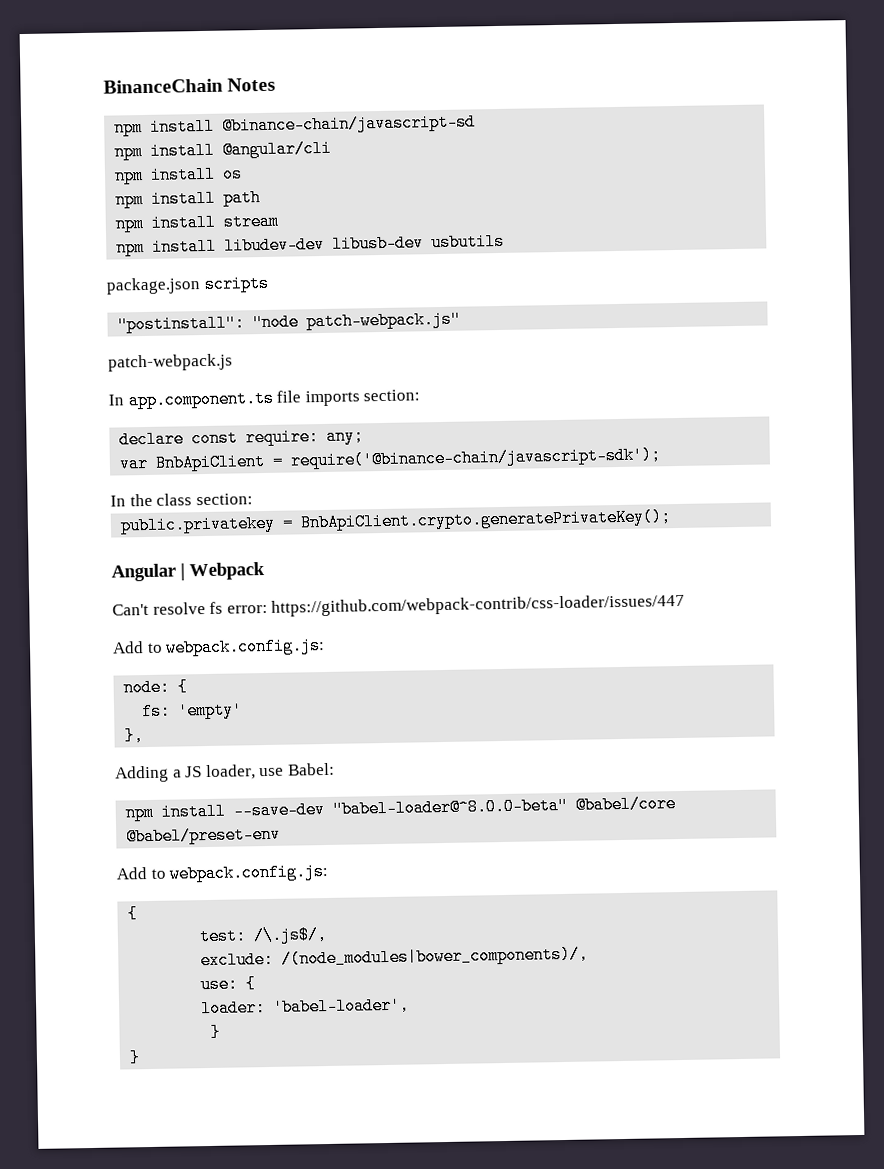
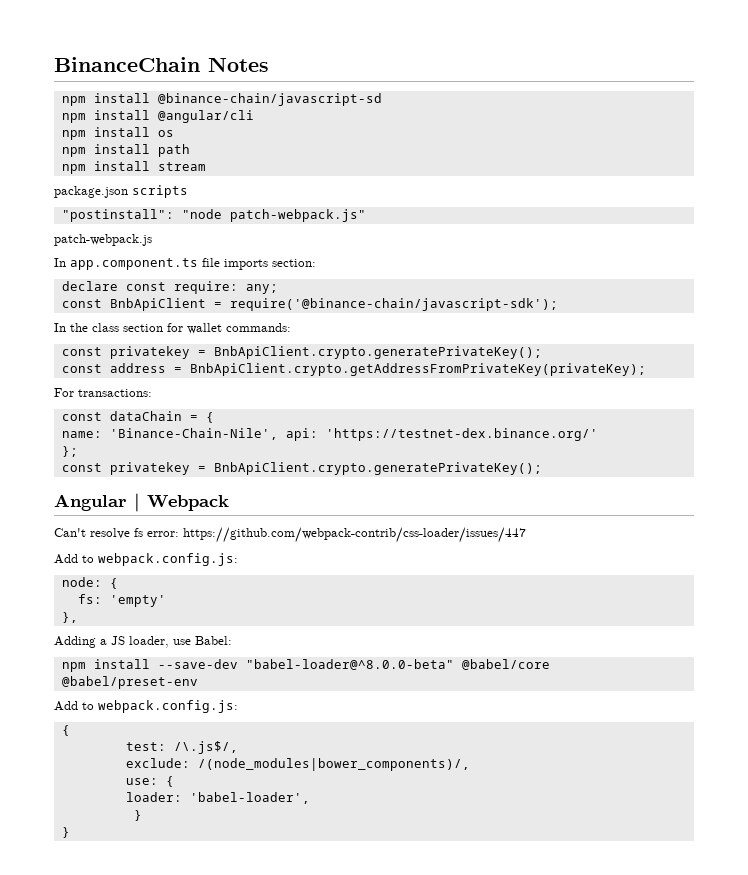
- npm install libudev-dev libusb-dev usbutils
- var BnbApiClient = require('@binance-chain/javascript-sdk');
+ const BnbApiClient = require('@binance-chain/javascript-sdk');
- In the class section:
- public.privatekey = BnbApiClient.crypto.generatePrivateKey();
+ In the class section for wallet commands:
+ const privatekey = BnbApiClient.crypto.generatePrivateKey();
+ const address = BnbApiClient.crypto.getAddressFromPrivateKey(privateKey);
+ For transactions:
+ const dataChain = {
+ name: 'Binance-Chain-Nile', api: 'https://testnet-dex.binance.org/'
+ };
+ const privatekey = BnbApiClient.crypto.generatePrivateKey();

